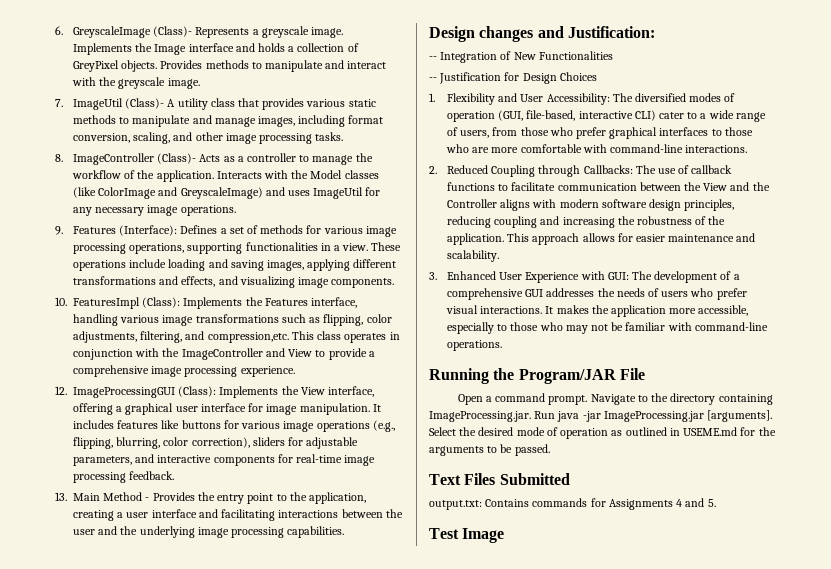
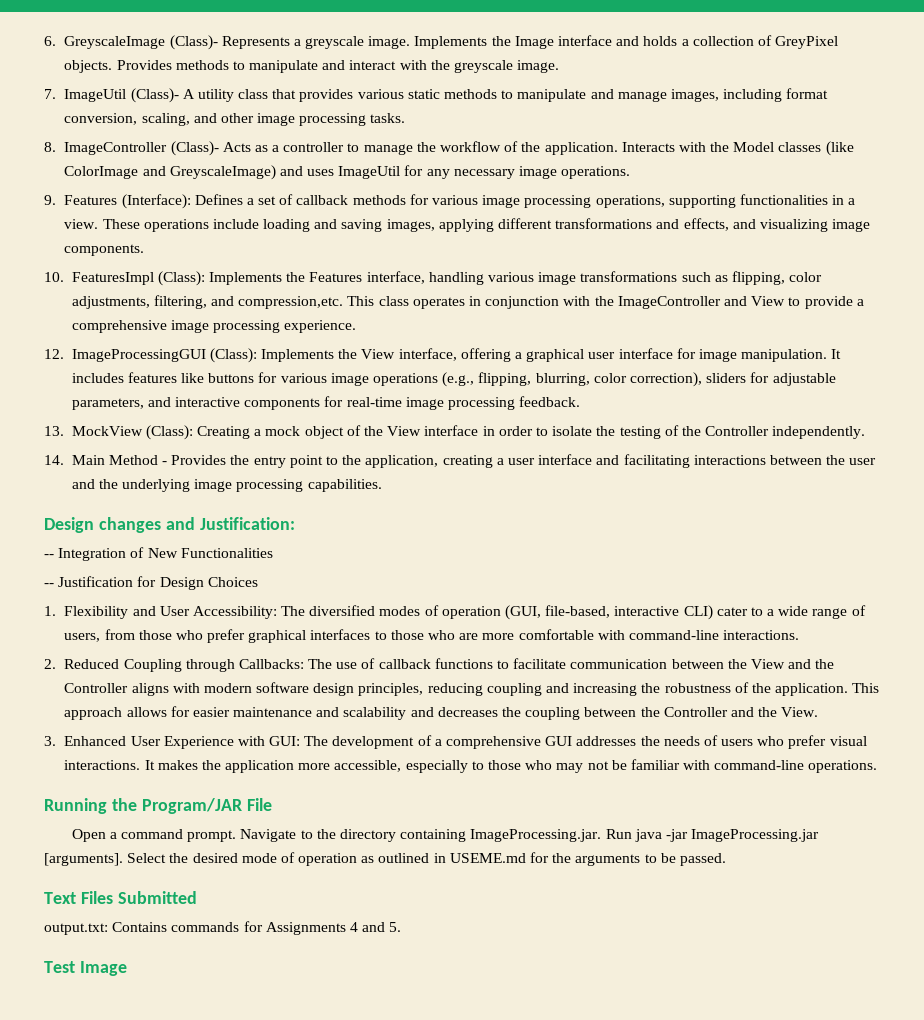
- 9. Features (Interface): Defines a set of methods for various image processing operations, supporting functionalities in a view.
+ 9. Features (Interface): Defines a set of callback methods for various image processing operations, supporting functionalities in a view.
- 13. Main Method - Provides the entry point to the application, creating a user interface and facilitating interactions between the user and the underlying image processing capabilities.
+ 13. MockView (Class): Creating a mock object of the View interface in order to isolate the testing of the Controller independently.
+ 14. Main Method - Provides the entry point to the application, creating a user interface and facilitating interactions between the user and the underlying image processing capabilities.
- This approach allows for easier maintenance and scalability.
+ This approach allows for easier maintenance and scalability and decreases the coupling between the Controller and the View.

